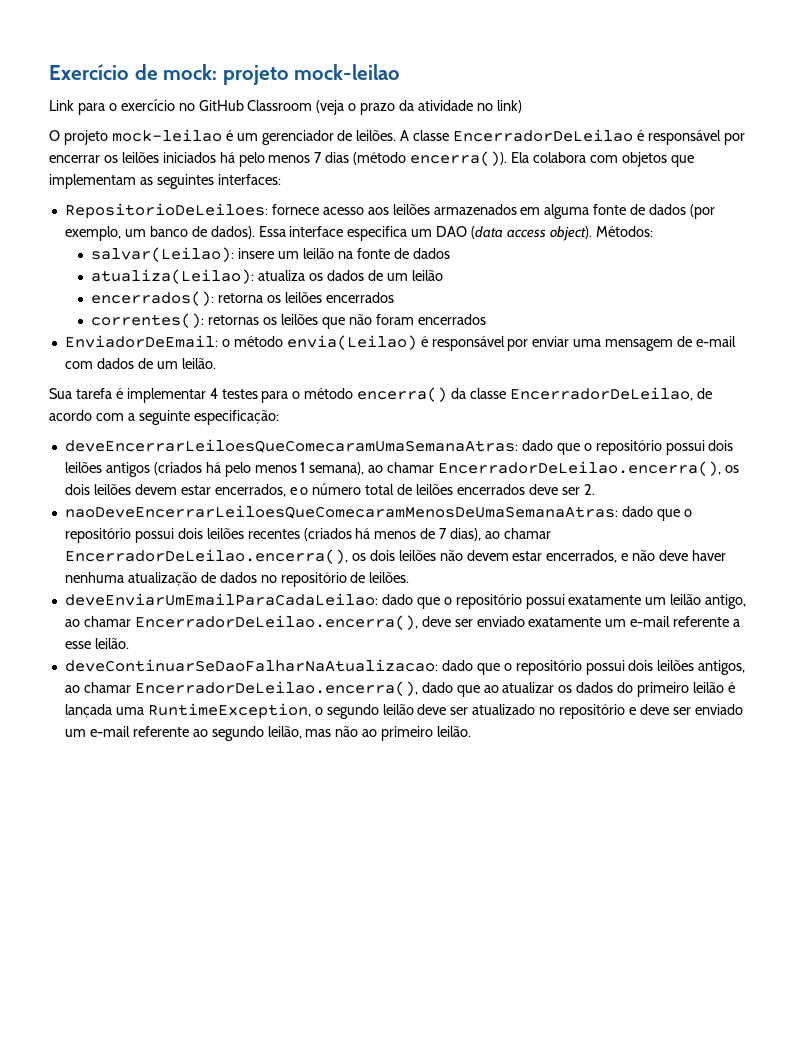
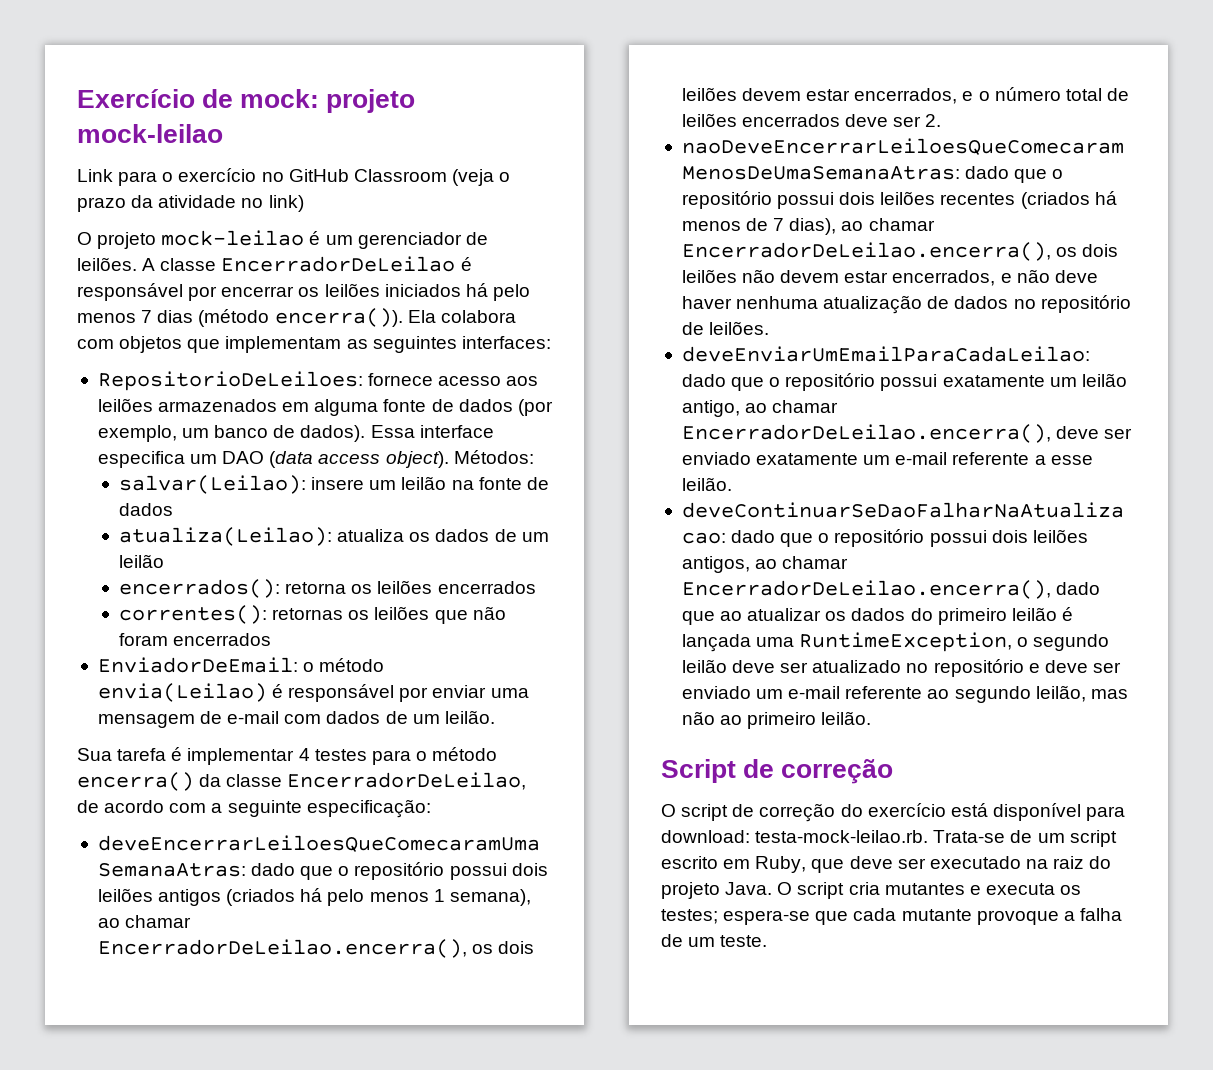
+ Script de correção
+ O script de correção do exercício está disponível para download: testa-mock-leilao.rb. Trata-se de um script escrito em Ruby, que deve ser executado na raiz do projeto Java. O script cria mutantes e executa os testes; espera-se que cada mutante provoque a falha de um teste.

